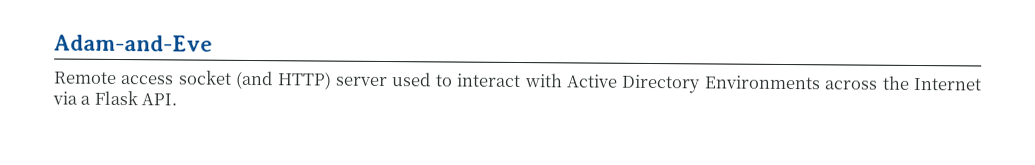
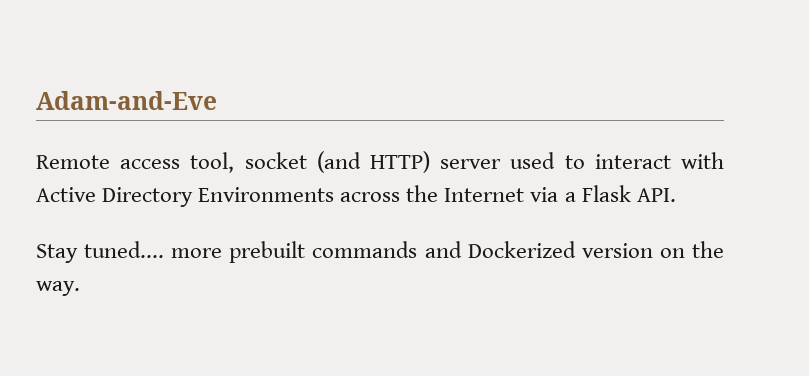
- Remote access socket (and HTTP) server used to interact with Active Directory Environments across the Internet via a Flask API.
+ Remote access tool, socket (and HTTP) server used to interact with Active Directory Environments across the Internet via a Flask API.
+ Stay tuned.... more prebuilt commands and Dockerized version on the way.

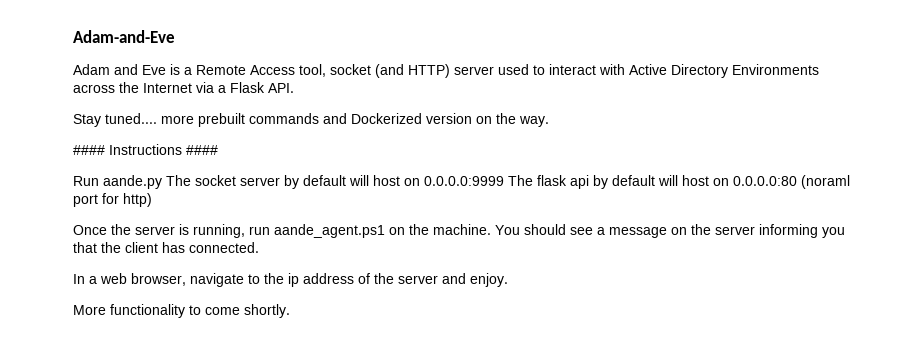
- Remote access tool, socket (and HTTP) server used to interact with Active Directory Environments across the Internet via a Flask API.
+ Adam and Eve is a Remote Access tool, socket (and HTTP) server used to interact with Active Directory Environments across the Internet via a Flask API.
+ #### Instructions ####
+ Run aande.py The socket server by default will host on 0.0.0.0:9999 The flask api by default will host on 0.0.0.0:80 (noraml port for http)
+ Once the server is running, run aande_agent.ps1 on the machine. You should see a message on the server informing you that the client has connected.
+ In a web browser, navigate to the ip address of the server and enjoy.
+ More functionality to come shortly.

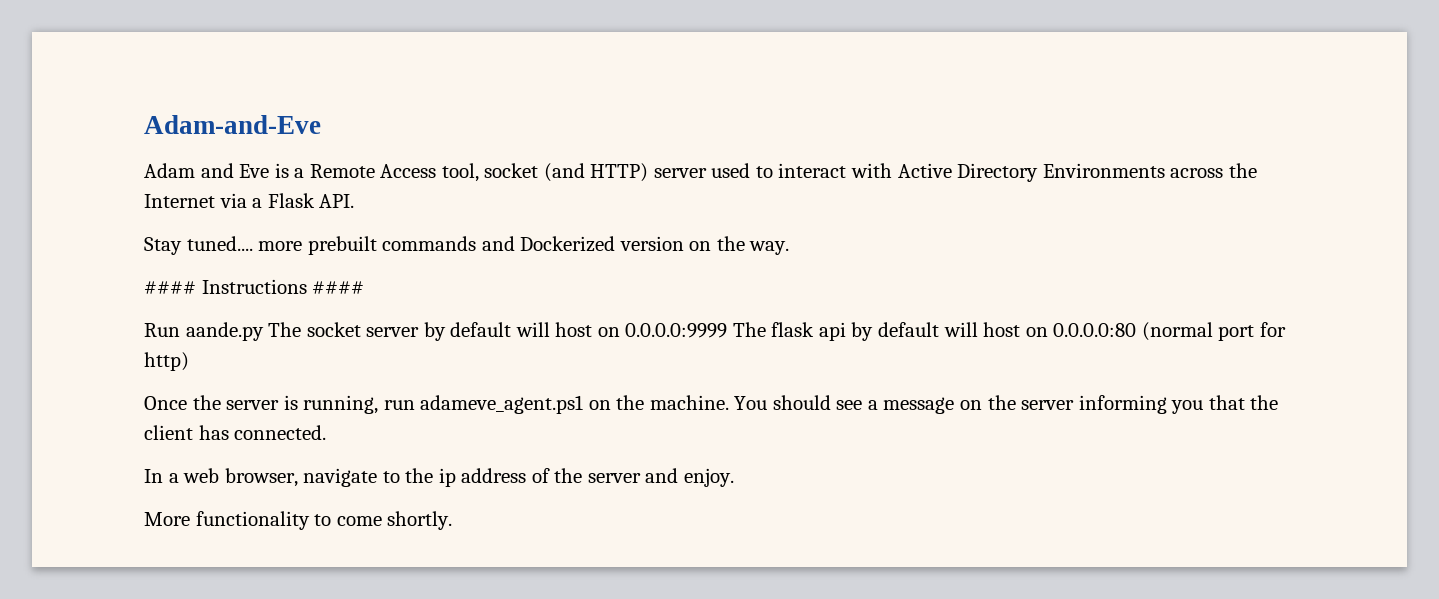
- Run aande.py The socket server by default will host on 0.0.0.0:9999 The flask api by default will host on 0.0.0.0:80 (noraml port for http)
+ Run aande.py The socket server by default will host on 0.0.0.0:9999 The flask api by default will host on 0.0.0.0:80 (normal port for http)
- Once the server is running, run aande_agent.ps1 on the machine.
+ Once the server is running, run adameve_agent.ps1 on the machine.

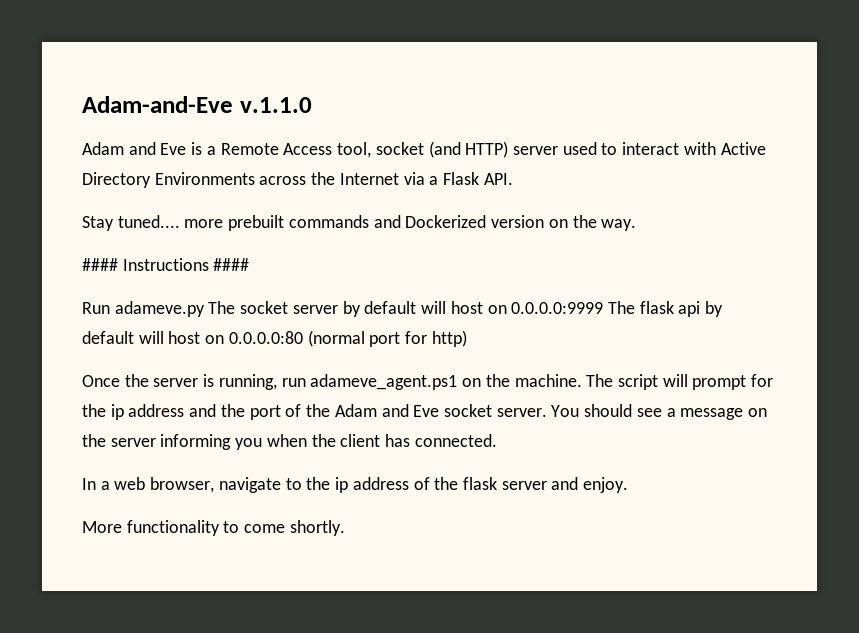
- Adam-and-Eve
+ Adam-and-Eve v.1.1.0
- Run aande.py The socket server by default will host on 0.0.0.0:9999 The flask api by default will host on 0.0.0.0:80 (normal port for http)
+ Run adameve.py The socket server by default will host on 0.0.0.0:9999 The flask api by default will host on 0.0.0.0:80 (normal port for http)
+ The script will prompt for the ip address and the port of the Adam and Eve socket server.
- You should see a message on the server informing you that the client has connected.
+ You should see a message on the server informing you when the client has connected.
- In a web browser, navigate to the ip address of the server and enjoy.
+ In a web browser, navigate to the ip address of the flask server and enjoy.

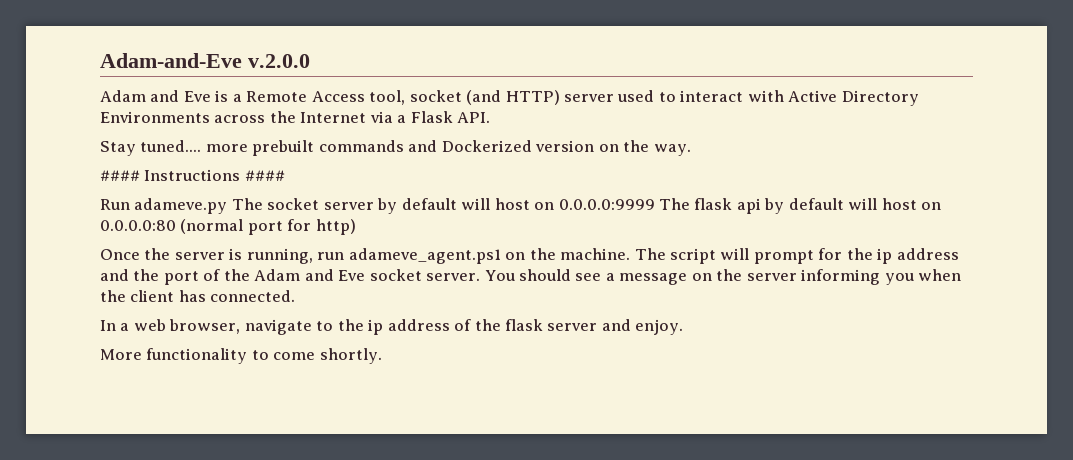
- Adam-and-Eve v.1.1.0
+ Adam-and-Eve v.2.0.0

